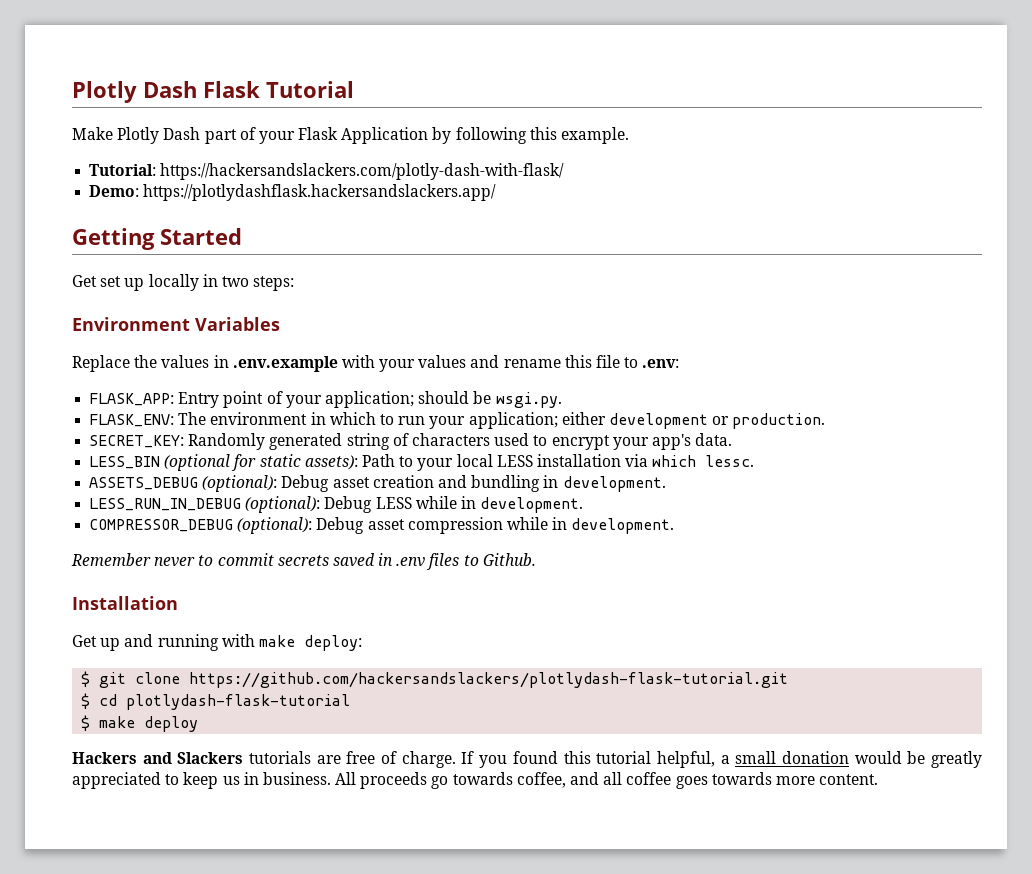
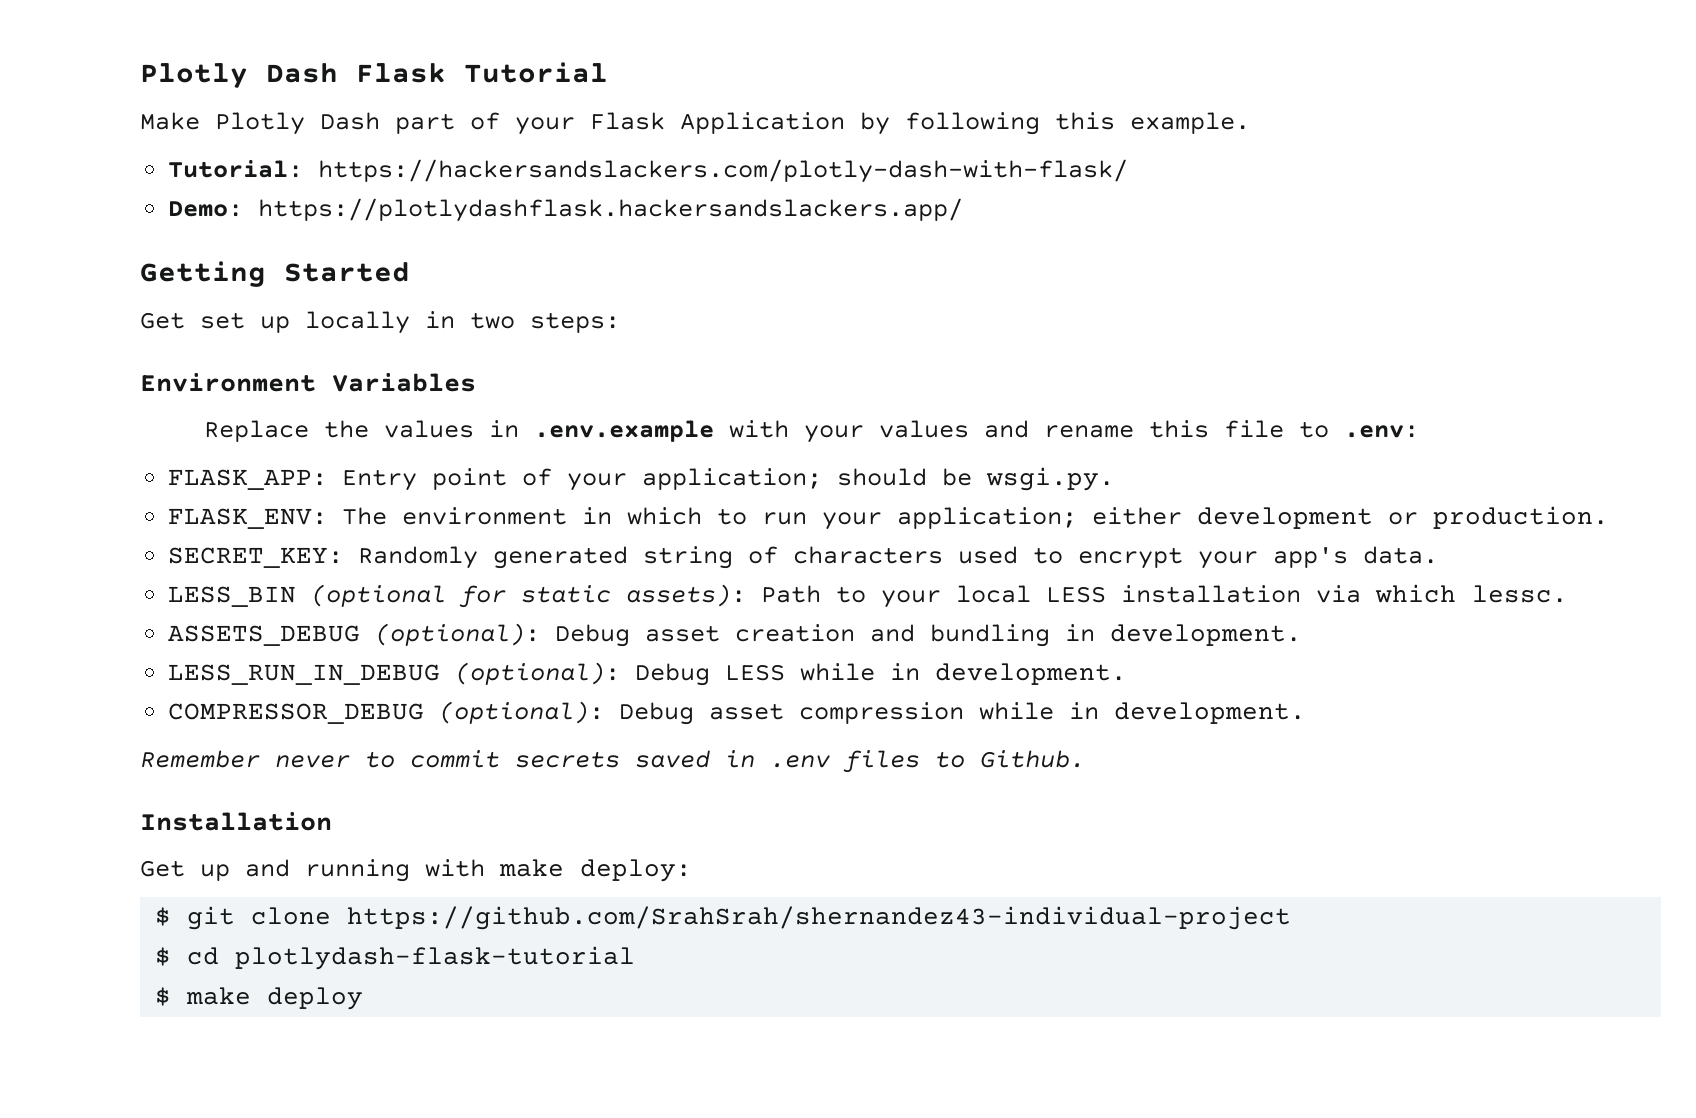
- $ git clone https://github.com/hackersandslackers/plotlydash-flask-tutorial.git
+ $ git clone https://github.com/SrahSrah/shernandez43-individual-project
- Hackers and Slackers tutorials are free of charge. If you found this tutorial helpful, a small donation would be greatly appreciated to keep us in business. All proceeds go towards coffee, and all coffee goes towards more content.

